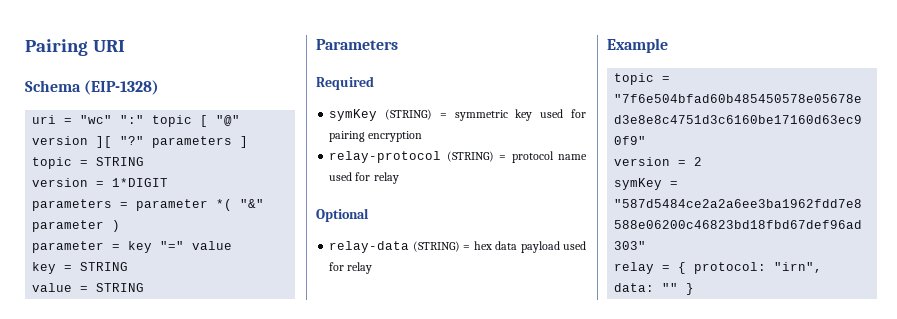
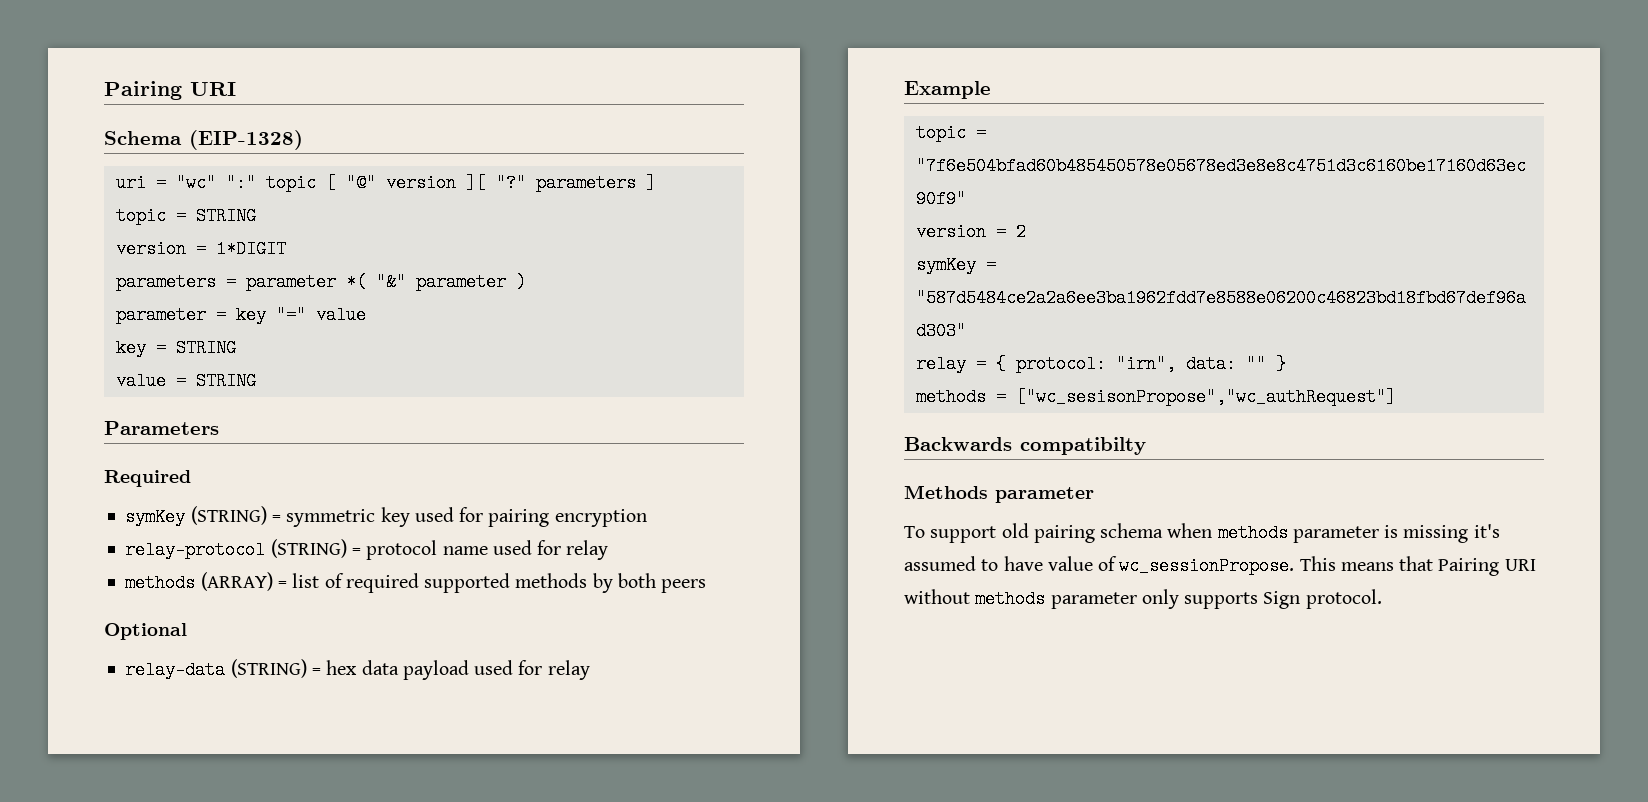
+ methods (ARRAY) = list of required supported methods by both peers
+ methods = ["wc_sesisonPropose","wc_authRequest"]
+ Backwards compatibilty
+ Methods parameter
+ To support old pairing schema when methods parameter is missing it's assumed to have value of wc_sessionPropose. This means that Pairing URI without methods parameter only supports Sign protocol.

